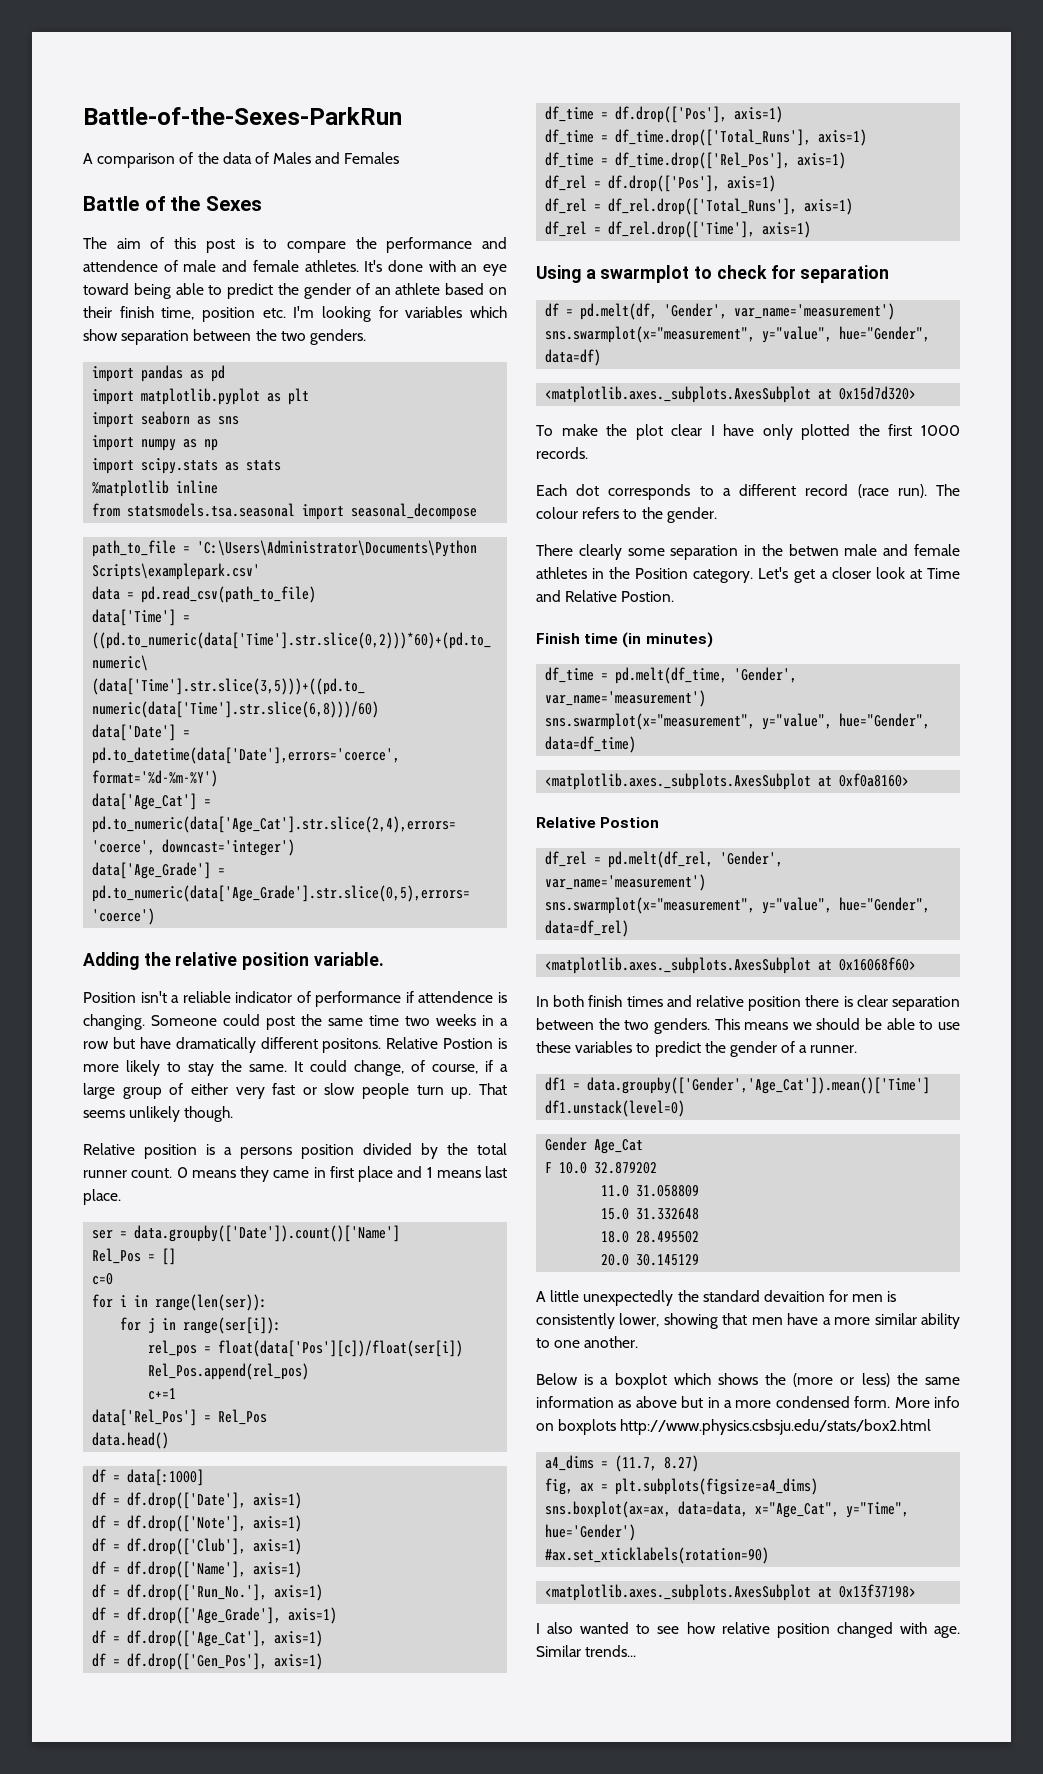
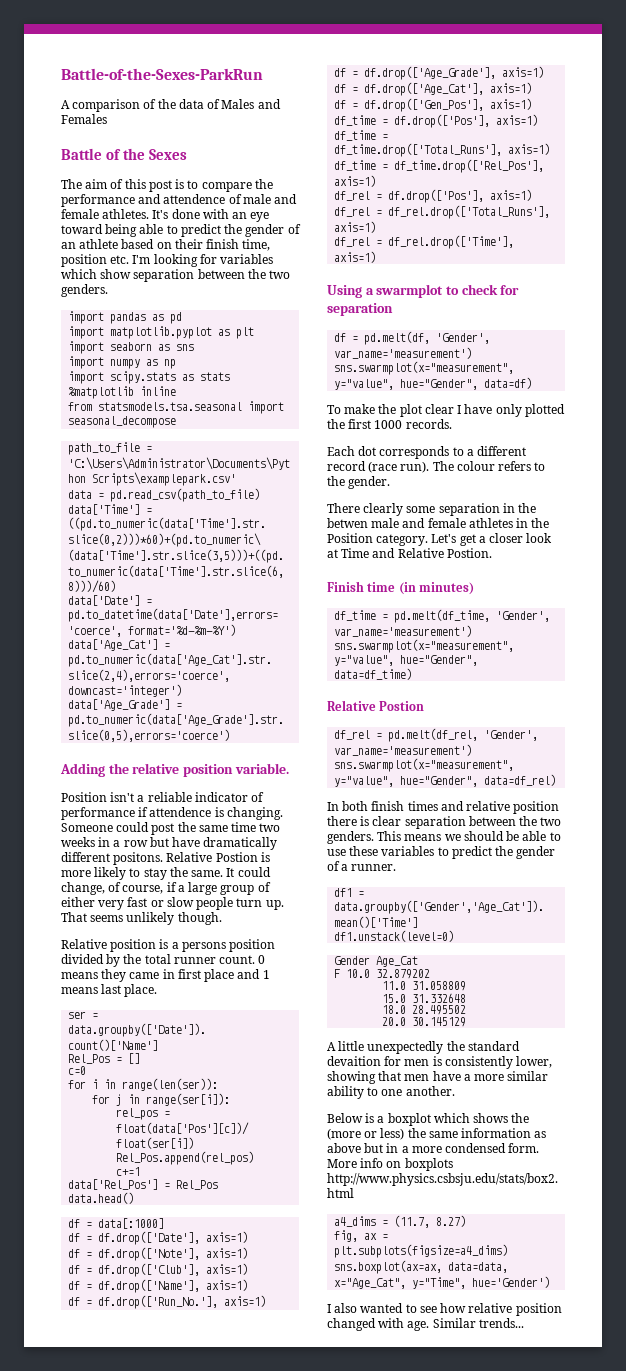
- <matplotlib.axes._subplots.AxesSubplot at 0x15d7d320>
- <matplotlib.axes._subplots.AxesSubplot at 0xf0a8160>
- <matplotlib.axes._subplots.AxesSubplot at 0x16068f60>
- #ax.set_xticklabels(rotation=90)
- <matplotlib.axes._subplots.AxesSubplot at 0x13f37198>

